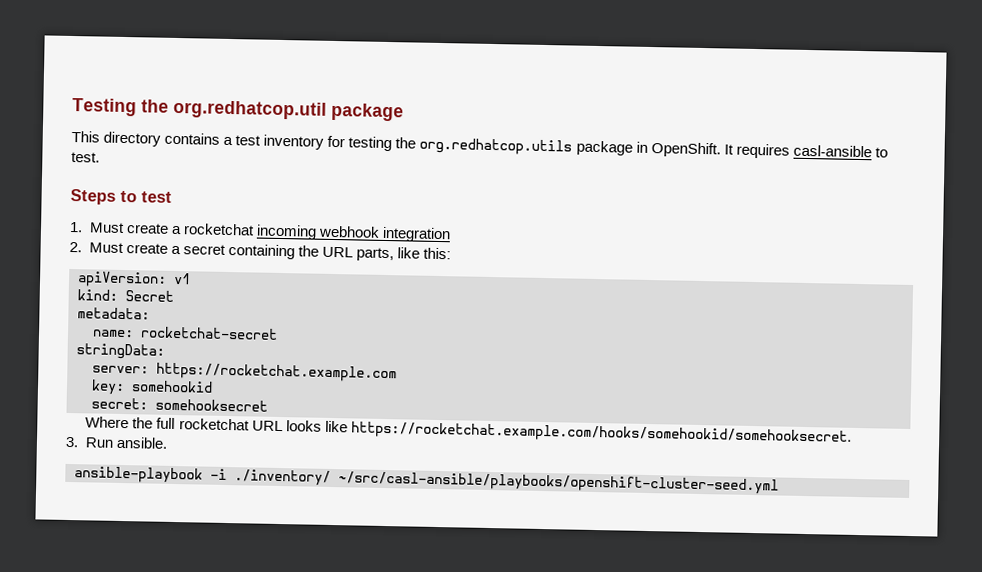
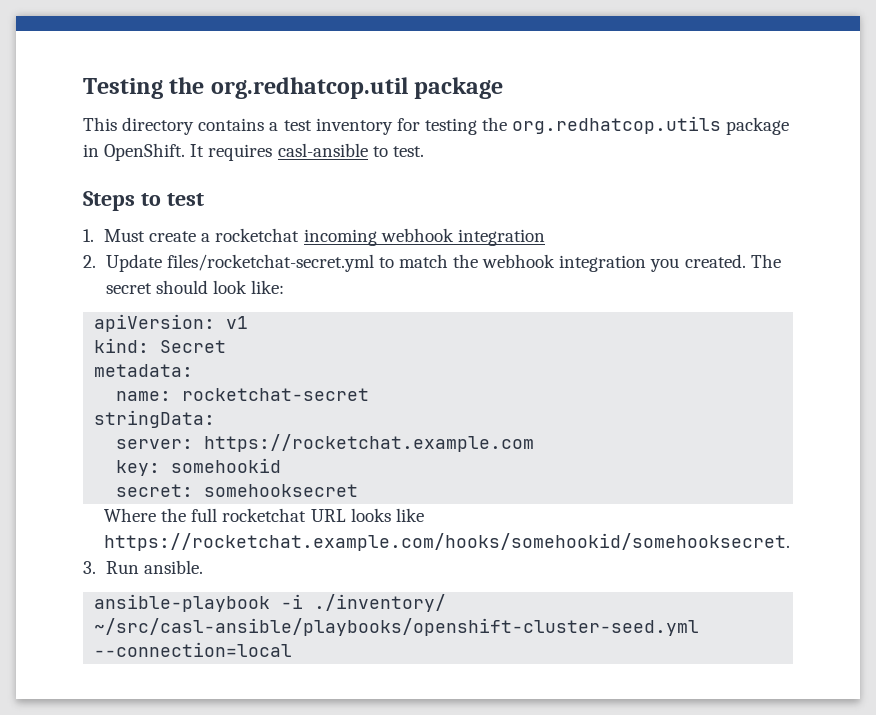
- 2. Must create a secret containing the URL parts, like this:
+ 2. Update files/rocketchat-secret.yml to match the webhook integration you created. The secret should look like:
- ansible-playbook -i ./inventory/ ~/src/casl-ansible/playbooks/openshift-cluster-seed.yml
+ ansible-playbook -i ./inventory/ ~/src/casl-ansible/playbooks/openshift-cluster-seed.yml --connection=local

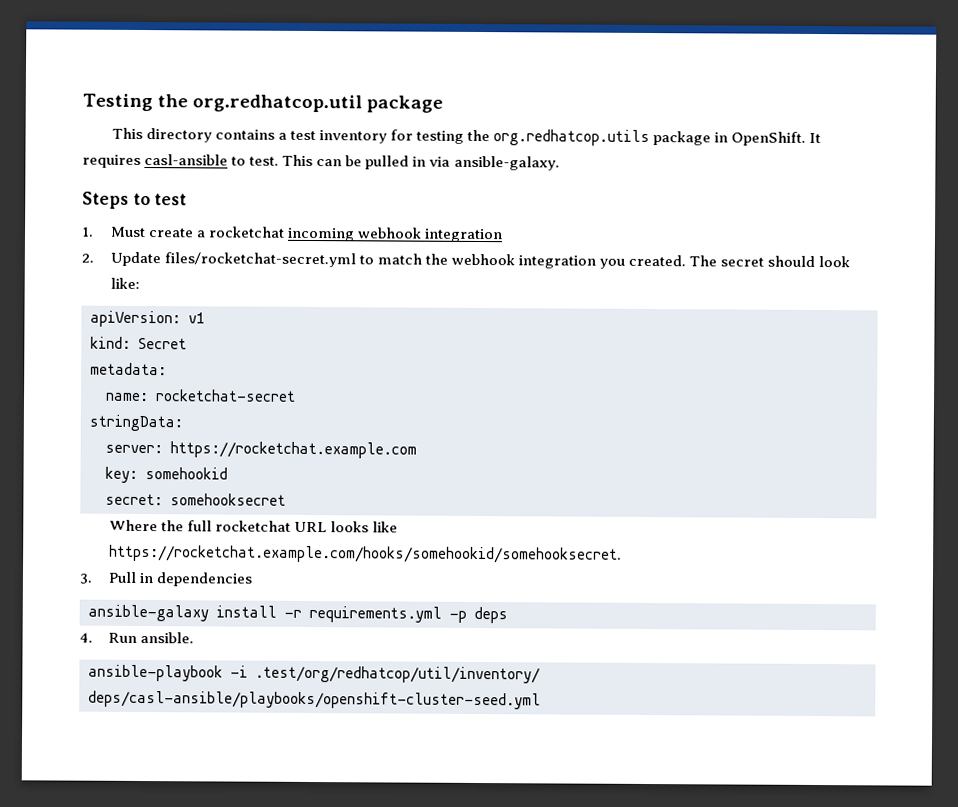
+ This can be pulled in via ansible-galaxy.
- 3. Run ansible.
+ 3. Pull in dependencies
+ ansible-galaxy install -r requirements.yml -p deps
+ 4. Run ansible.
- ansible-playbook -i ./inventory/ ~/src/casl-ansible/playbooks/openshift-cluster-seed.yml --connection=local
+ ansible-playbook -i .test/org/redhatcop/util/inventory/ deps/casl-ansible/playbooks/openshift-cluster-seed.yml

